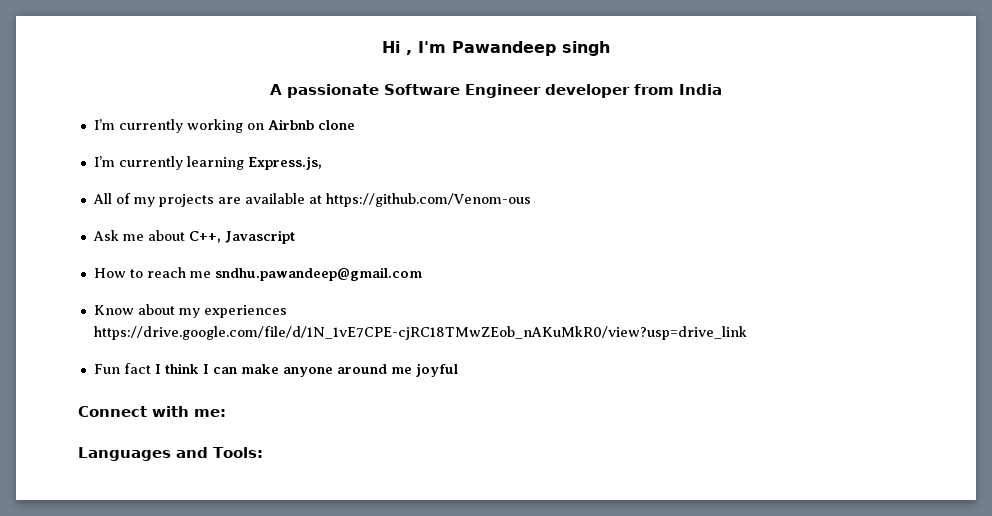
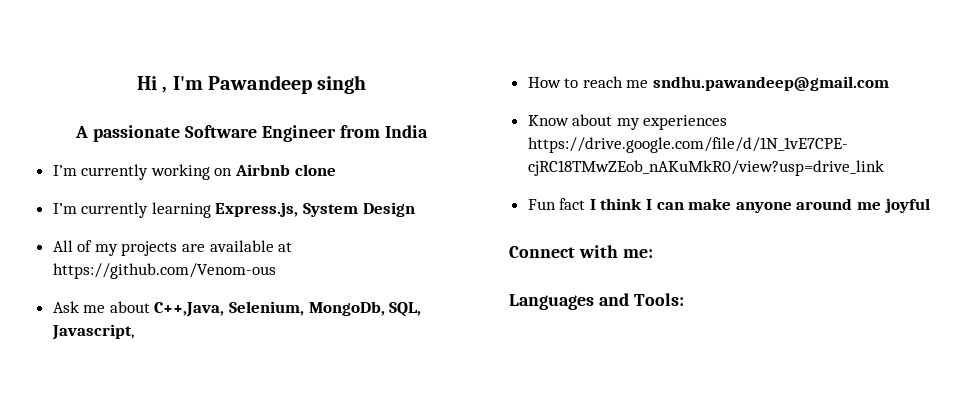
- A passionate Software Engineer developer from India
+ A passionate Software Engineer from India
- I’m currently learning Express.js,
+ I’m currently learning Express.js, System Design
- Ask me about C++, Javascript
+ Ask me about C++,Java, Selenium, MongoDb, SQL, Javascript,

